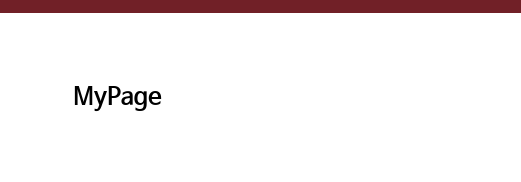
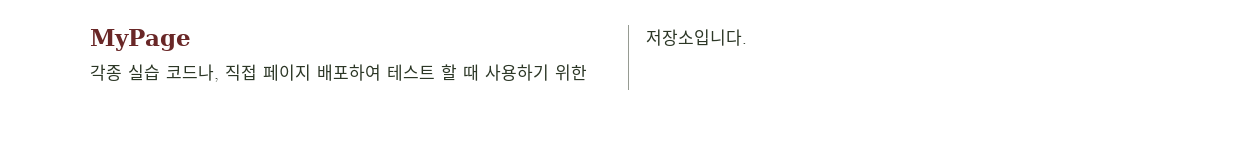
+ 각종 실습 코드나, 직접 페이지 배포하여 테스트 할 때 사용하기 위한 저장소입니다.

